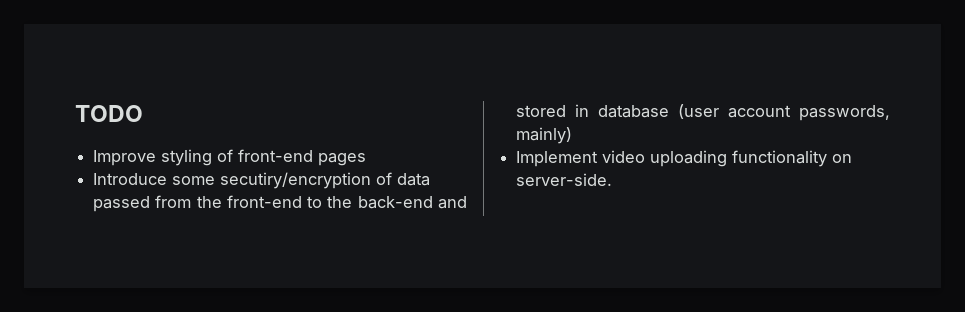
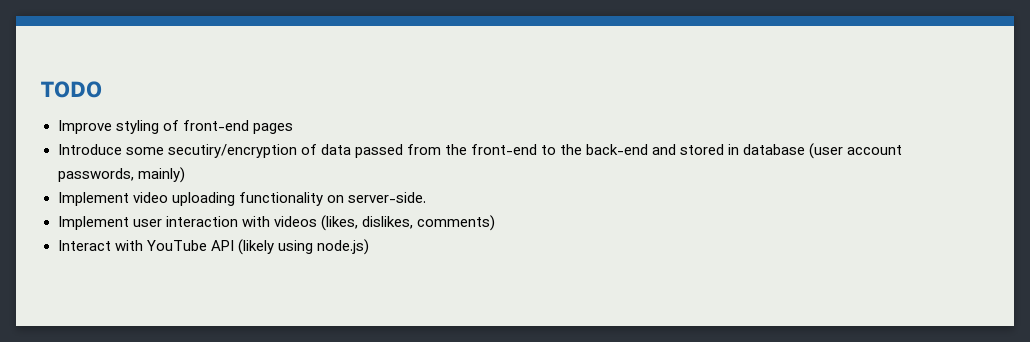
+ Implement user interaction with videos (likes, dislikes, comments)
+ Interact with YouTube API (likely using node.js)

